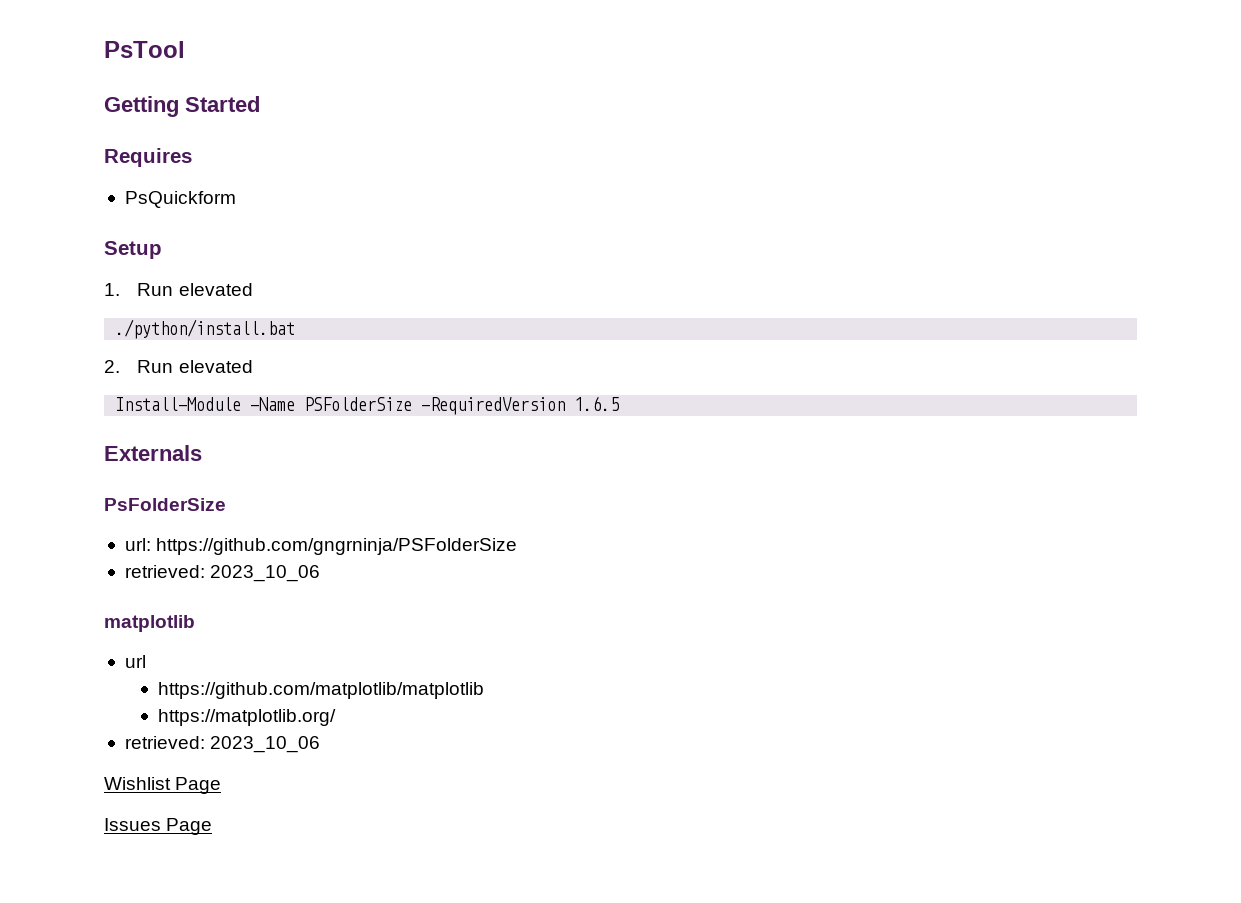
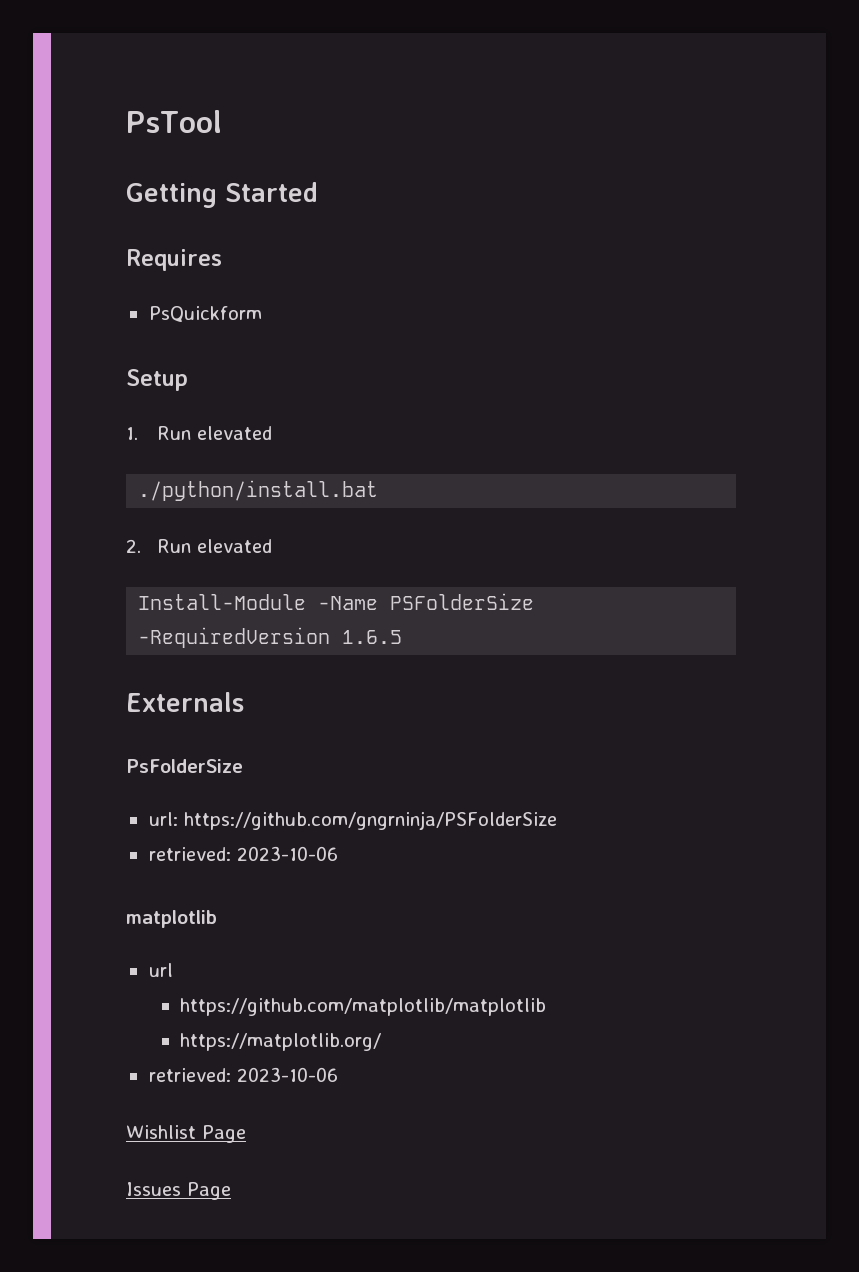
  url: https://github.com/gngrninja/PSFolderSize
- retrieved: 2023_10_06
+ retrieved: 2023-10-06
  https://matplotlib.org/
- retrieved: 2023_10_06
+ retrieved: 2023-10-06

